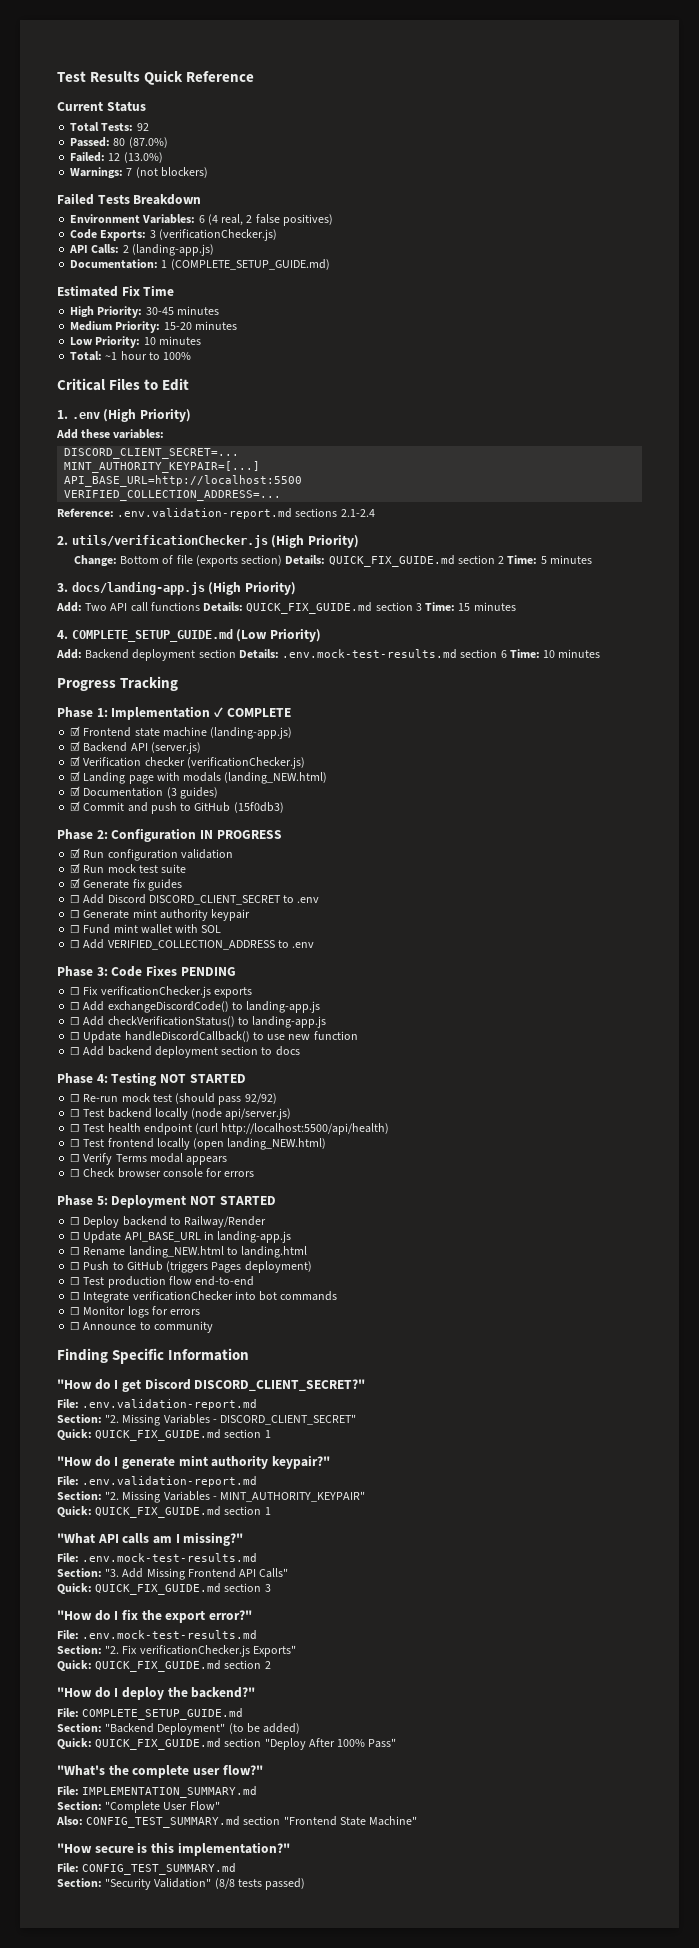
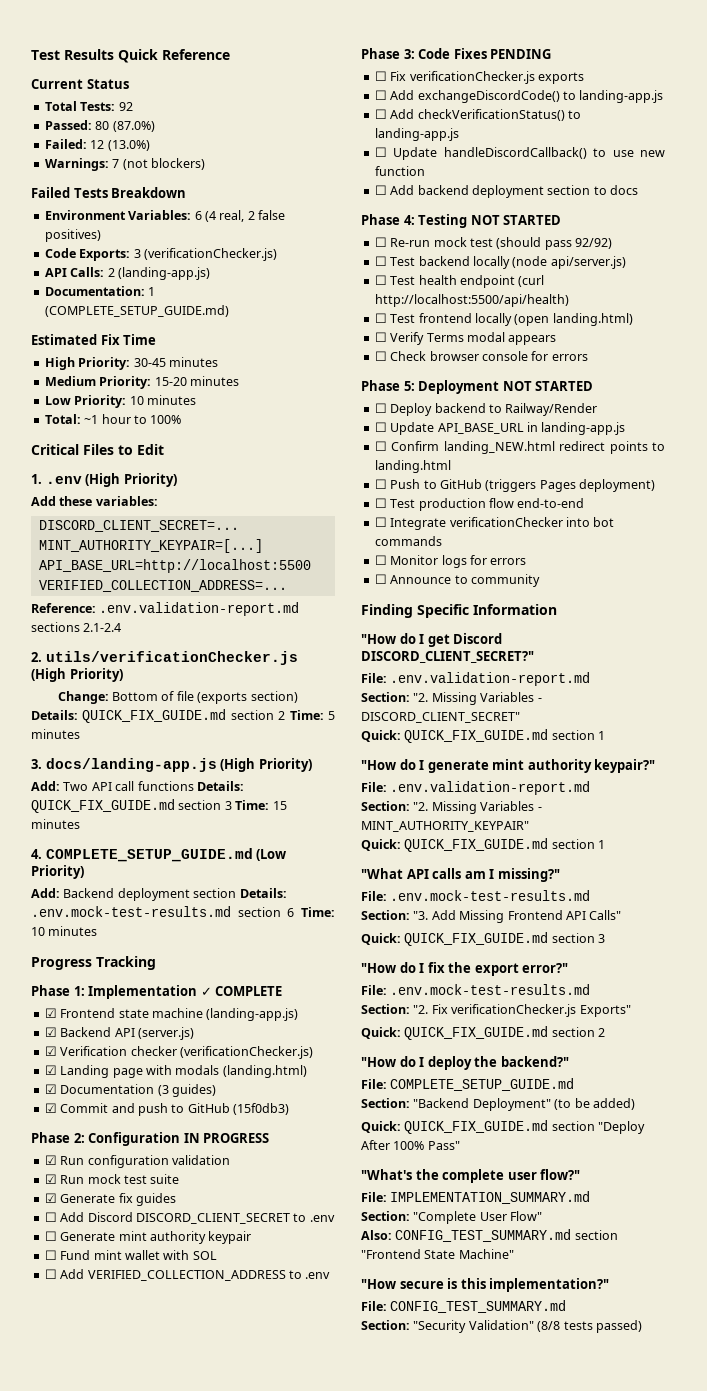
- ☑ Landing page with modals (landing_NEW.html)
+ ☑ Landing page with modals (landing.html)
- ☐ Test frontend locally (open landing_NEW.html)
+ ☐ Test frontend locally (open landing.html)
- ☐ Rename landing_NEW.html to landing.html
+ ☐ Confirm landing_NEW.html redirect points to landing.html

